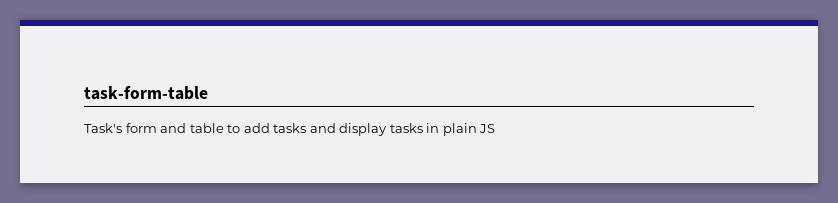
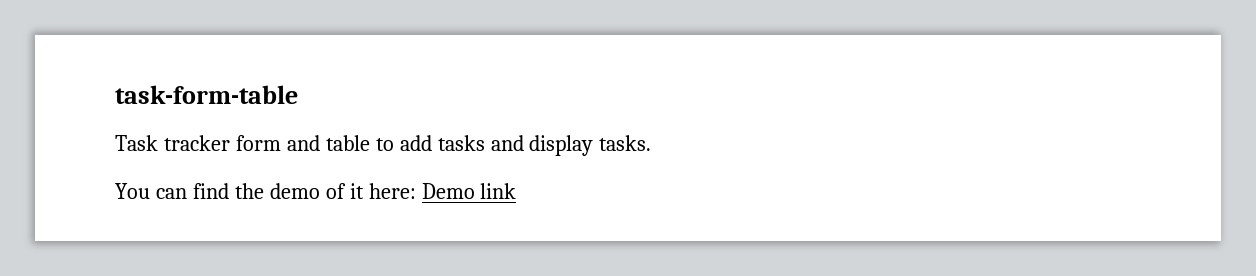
- Task's form and table to add tasks and display tasks in plain JS
+ Task tracker form and table to add tasks and display tasks.
+ You can find the demo of it here: Demo link

